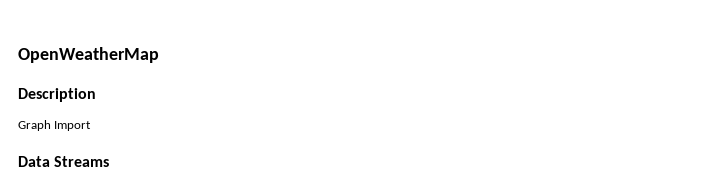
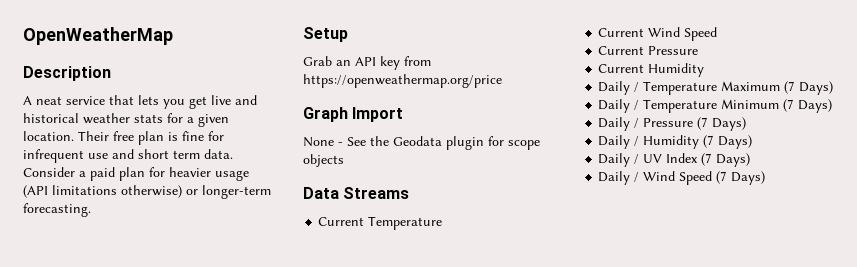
+ A neat service that lets you get live and historical weather stats for a given location. Their free plan is fine for infrequent use and short term data. Consider a paid plan for heavier usage (API limitations otherwise) or longer-term forecasting.
+ Setup
+ Grab an API key from https://openweathermap.org/price
  Graph Import
+ None - See the Geodata plugin for scope objects
  Data Streams
+ Current Temperature
+ Current Wind Speed
+ Current Pressure
+ Current Humidity
+ Daily / Temperature Maximum (7 Days)
+ Daily / Temperature Minimum (7 Days)
+ Daily / Pressure (7 Days)
+ Daily / Humidity (7 Days)
+ Daily / UV Index (7 Days)
+ Daily / Wind Speed (7 Days)

